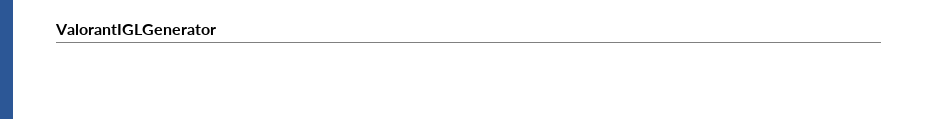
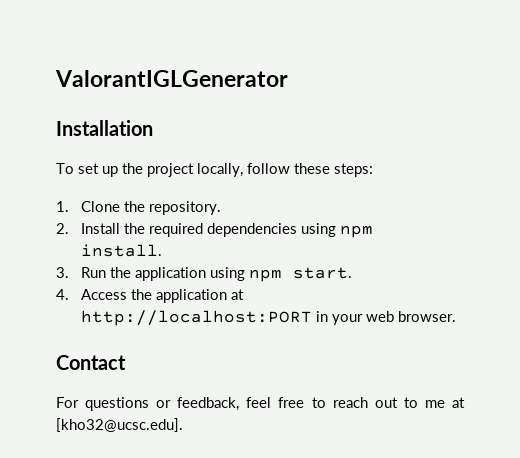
+ Installation
+ To set up the project locally, follow these steps:
+ 1. Clone the repository.
+ 2. Install the required dependencies using npm install.
+ 3. Run the application using npm start.
+ 4. Access the application at http://localhost:PORT in your web browser.
+ Contact
+ For questions or feedback, feel free to reach out to me at [kho32@ucsc.edu].

